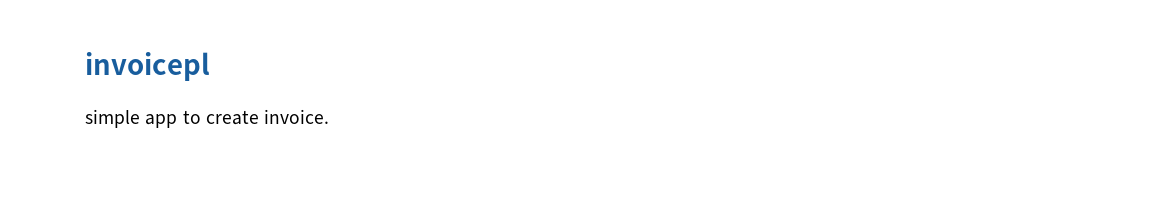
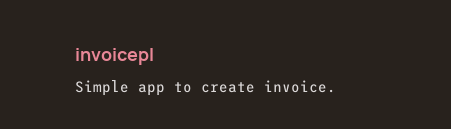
- simple app to create invoice.
+ Simple app to create invoice.

